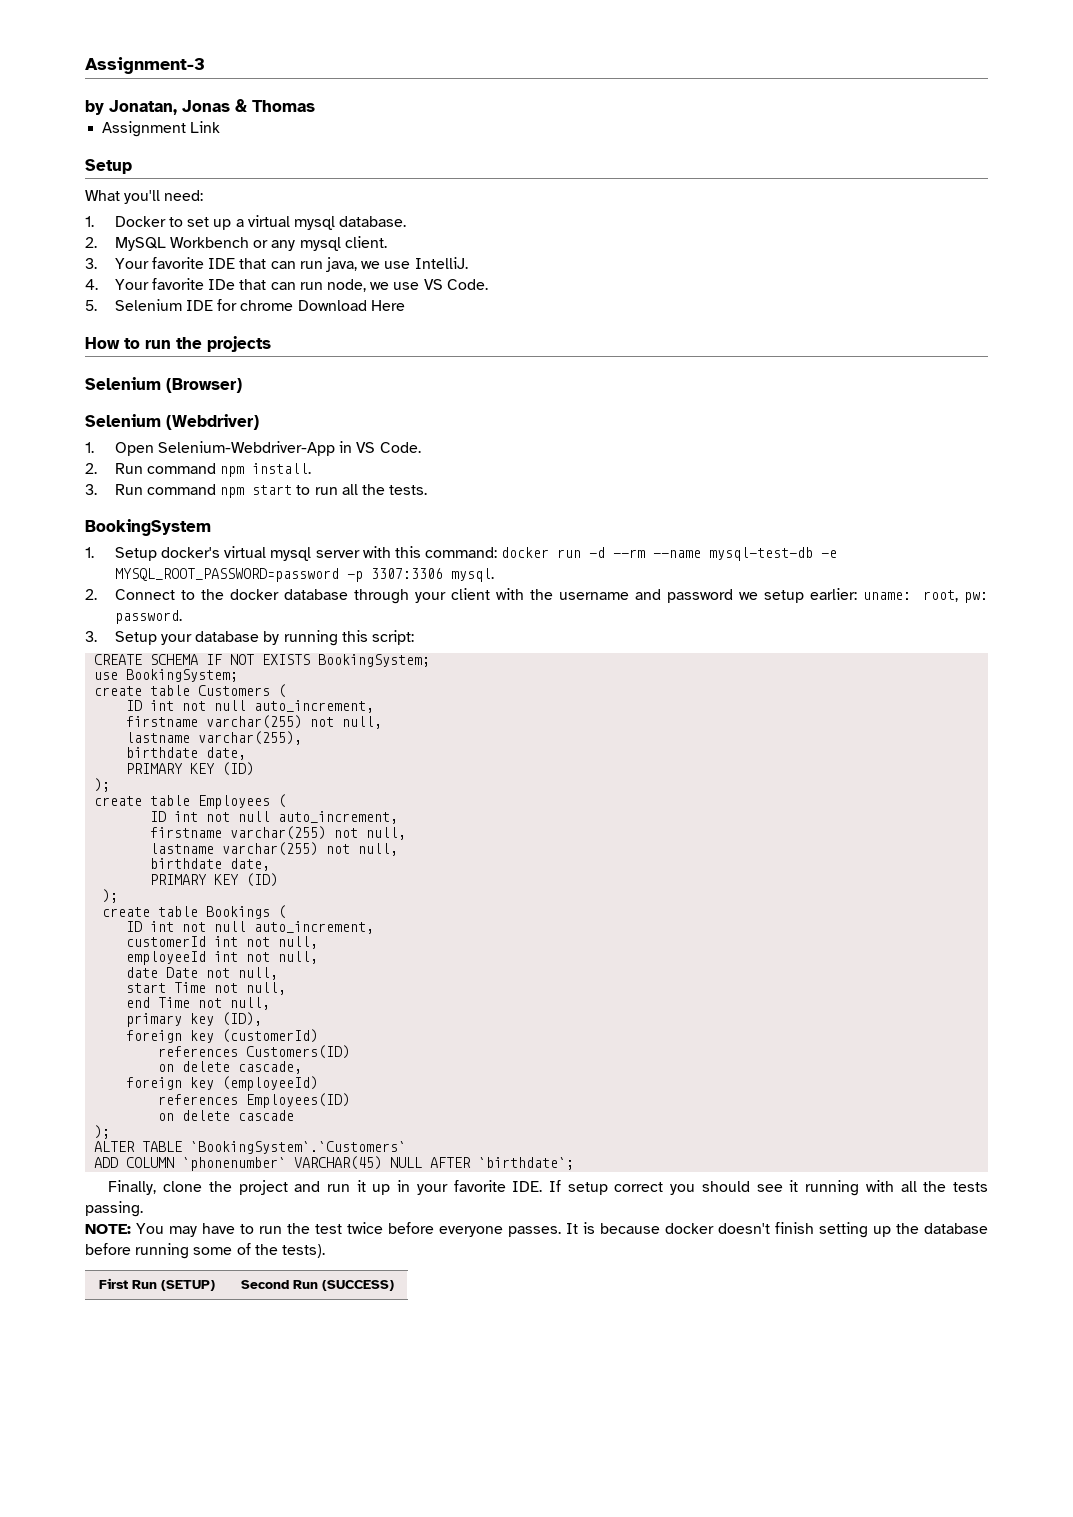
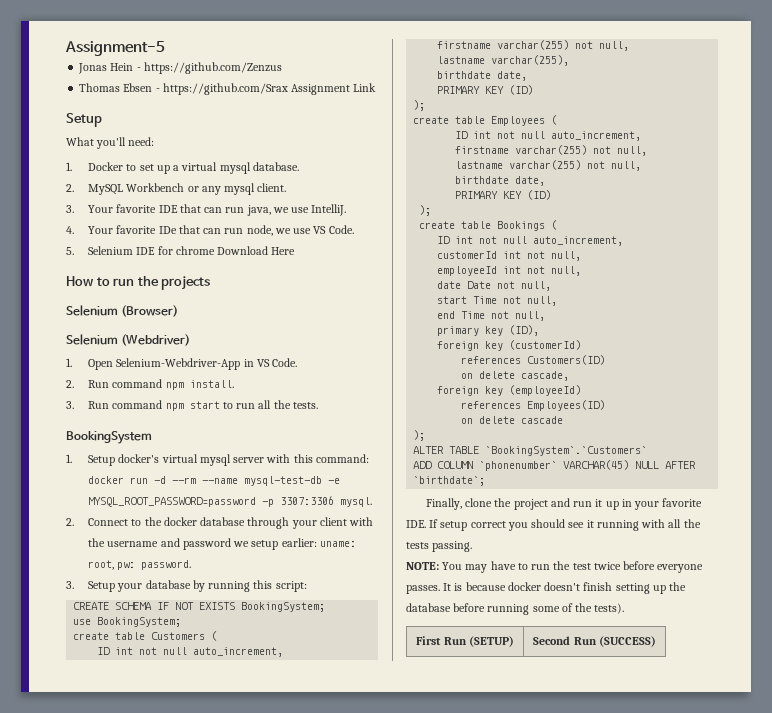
- Assignment-3
- by Jonatan, Jonas & Thomas
- Assignment Link
+ Assignment-5
+ Jonas Hein - https://github.com/Zenzus
+ Thomas Ebsen - https://github.com/Srax Assignment Link

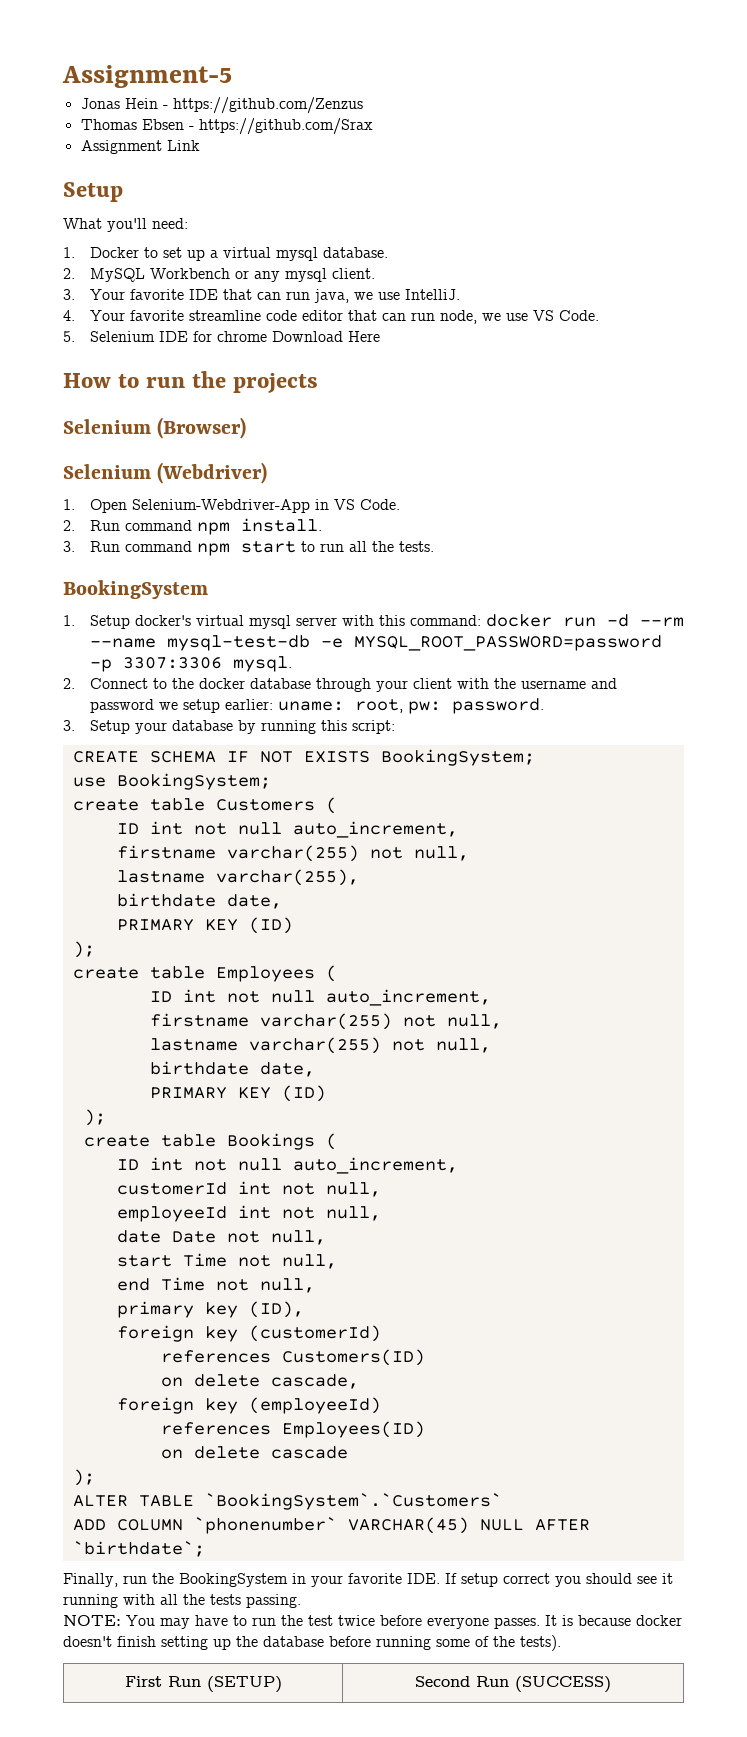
- Thomas Ebsen - https://github.com/Srax Assignment Link
+ Thomas Ebsen - https://github.com/Srax
+ Assignment Link
- 4. Your favorite IDe that can run node, we use VS Code.
+ 4. Your favorite streamline code editor that can run node, we use VS Code.
- Finally, clone the project and run it up in your favorite IDE. If setup correct you should see it running with all the tests passing.
+ Finally, run the BookingSystem in your favorite IDE. If setup correct you should see it running with all the tests passing.

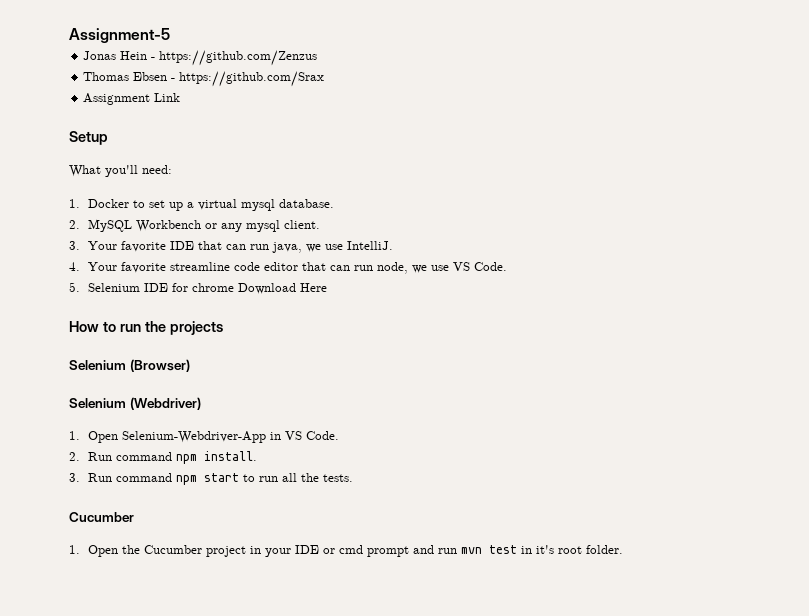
  3. Run command npm start to run all the tests.
- BookingSystem
- 1. Setup docker's virtual mysql server with this command: docker run -d --rm --name mysql-test-db -e MYSQL_ROOT_PASSWORD=password -p 3307:3306 mysql.
- 2. Connect to the docker database through your client with the username and password we setup earlier: uname: root, pw: password.
- 3. Setup your database by running this script:
- CREATE SCHEMA IF NOT EXISTS BookingSystem;
- use BookingSystem;
- create table Customers (
- ID int not null auto_increment,
- firstname varchar(255) not null,
- lastname varchar(255),
- birthdate date,
- PRIMARY KEY (ID)
- );
- create table Employees (
- ID int not null auto_increment,
- firstname varchar(255) not null,
- lastname varchar(255) not null,
- birthdate date,
- PRIMARY KEY (ID)
- );
- create table Bookings (
- ID int not null auto_increment,
- customerId int not null,
- employeeId int not null,
- date Date not null,
- start Time not null,
- end Time not null,
- primary key (ID),
- foreign key (customerId)
- references Customers(ID)
- on delete cascade,
- foreign key (employeeId)
- references Employees(ID)
- on delete cascade
- );
- ALTER TABLE `BookingSystem`.`Customers`
- ADD COLUMN `phonenumber` VARCHAR(45) NULL AFTER `birthdate`;
- Finally, run the BookingSystem in your favorite IDE. If setup correct you should see it running with all the tests passing.
- NOTE: You may have to run the test twice before everyone passes. It is because docker doesn't finish setting up the database before running some of the tests).
- First Run (SETUP) | Second Run (SUCCESS)
+ Cucumber
+ 1. Open the Cucumber project in your IDE or cmd prompt and run mvn test in it's root folder.

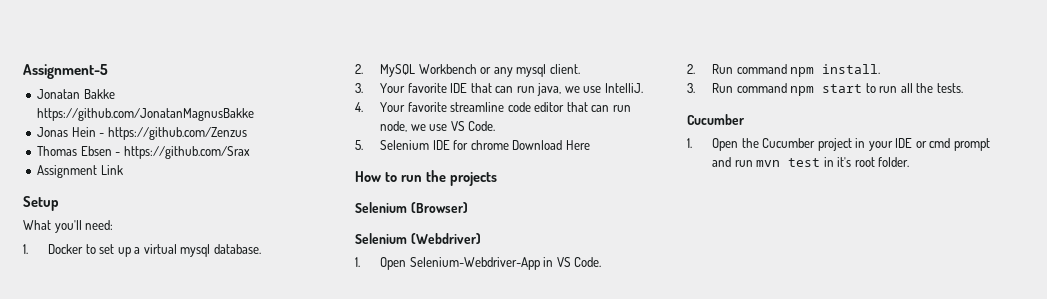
+ Jonatan Bakke https://github.com/JonatanMagnusBakke

